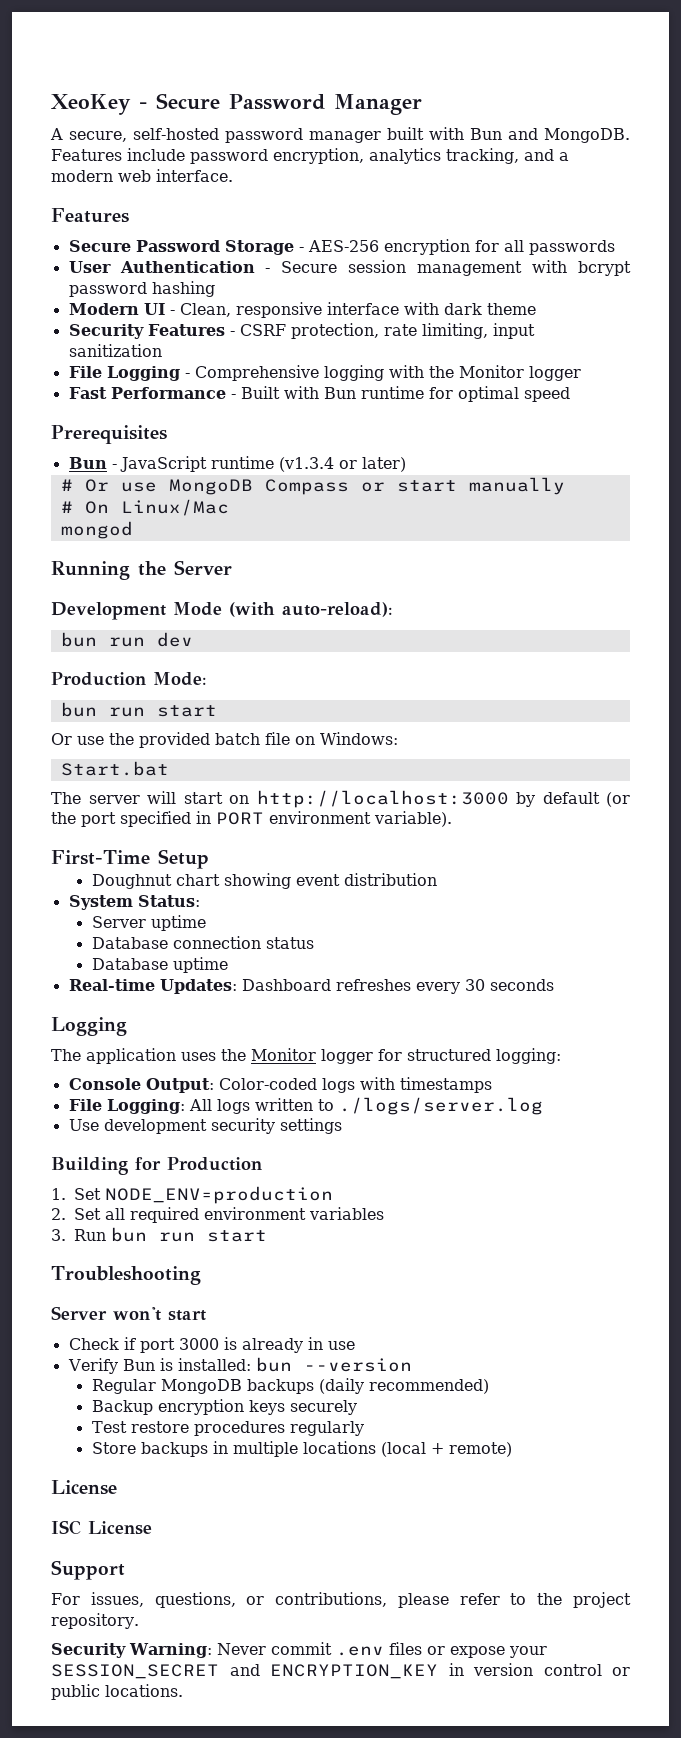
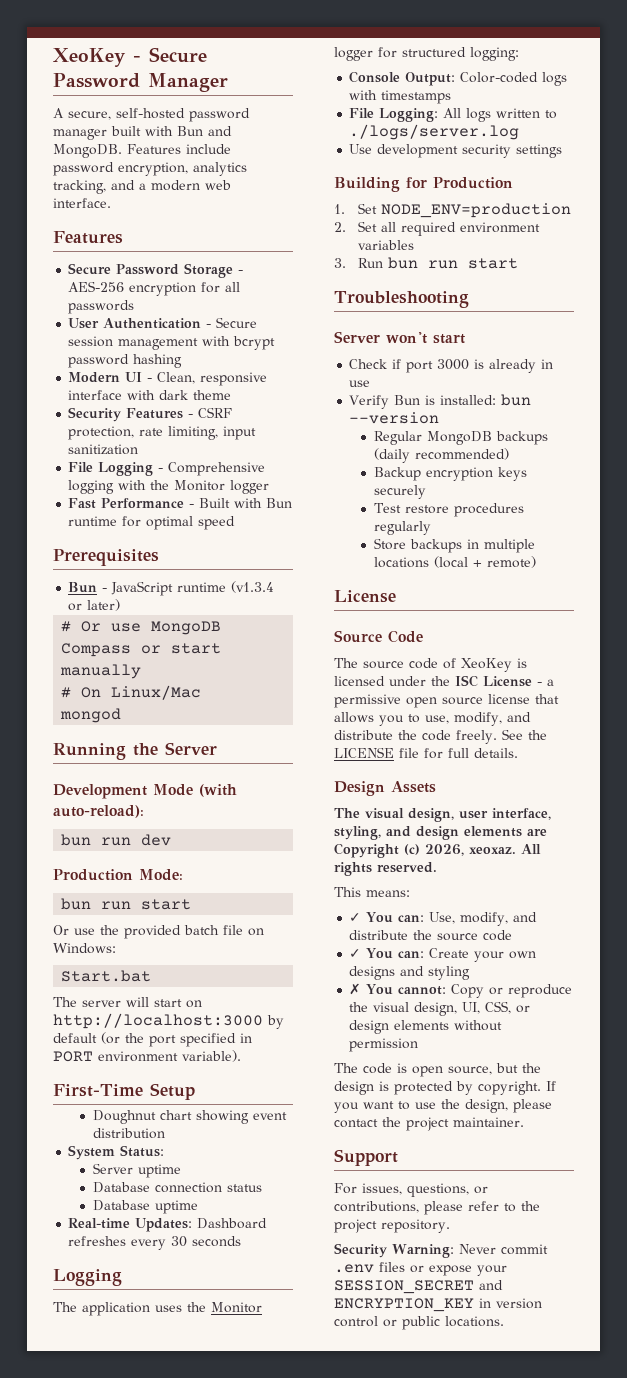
- ISC License
+ Source Code
+ The source code of XeoKey is licensed under the ISC License - a permissive open source license that allows you to use, modify, and distribute the code freely. See the LICENSE file for full details.
+ Design Assets
+ The visual design, user interface, styling, and design elements are Copyright (c) 2026, xeoxaz. All rights reserved.
+ This means:
+ ✓ You can: Use, modify, and distribute the source code
+ ✓ You can: Create your own designs and styling
+ ✗ You cannot: Copy or reproduce the visual design, UI, CSS, or design elements without permission
+ The code is open source, but the design is protected by copyright. If you want to use the design, please contact the project maintainer.

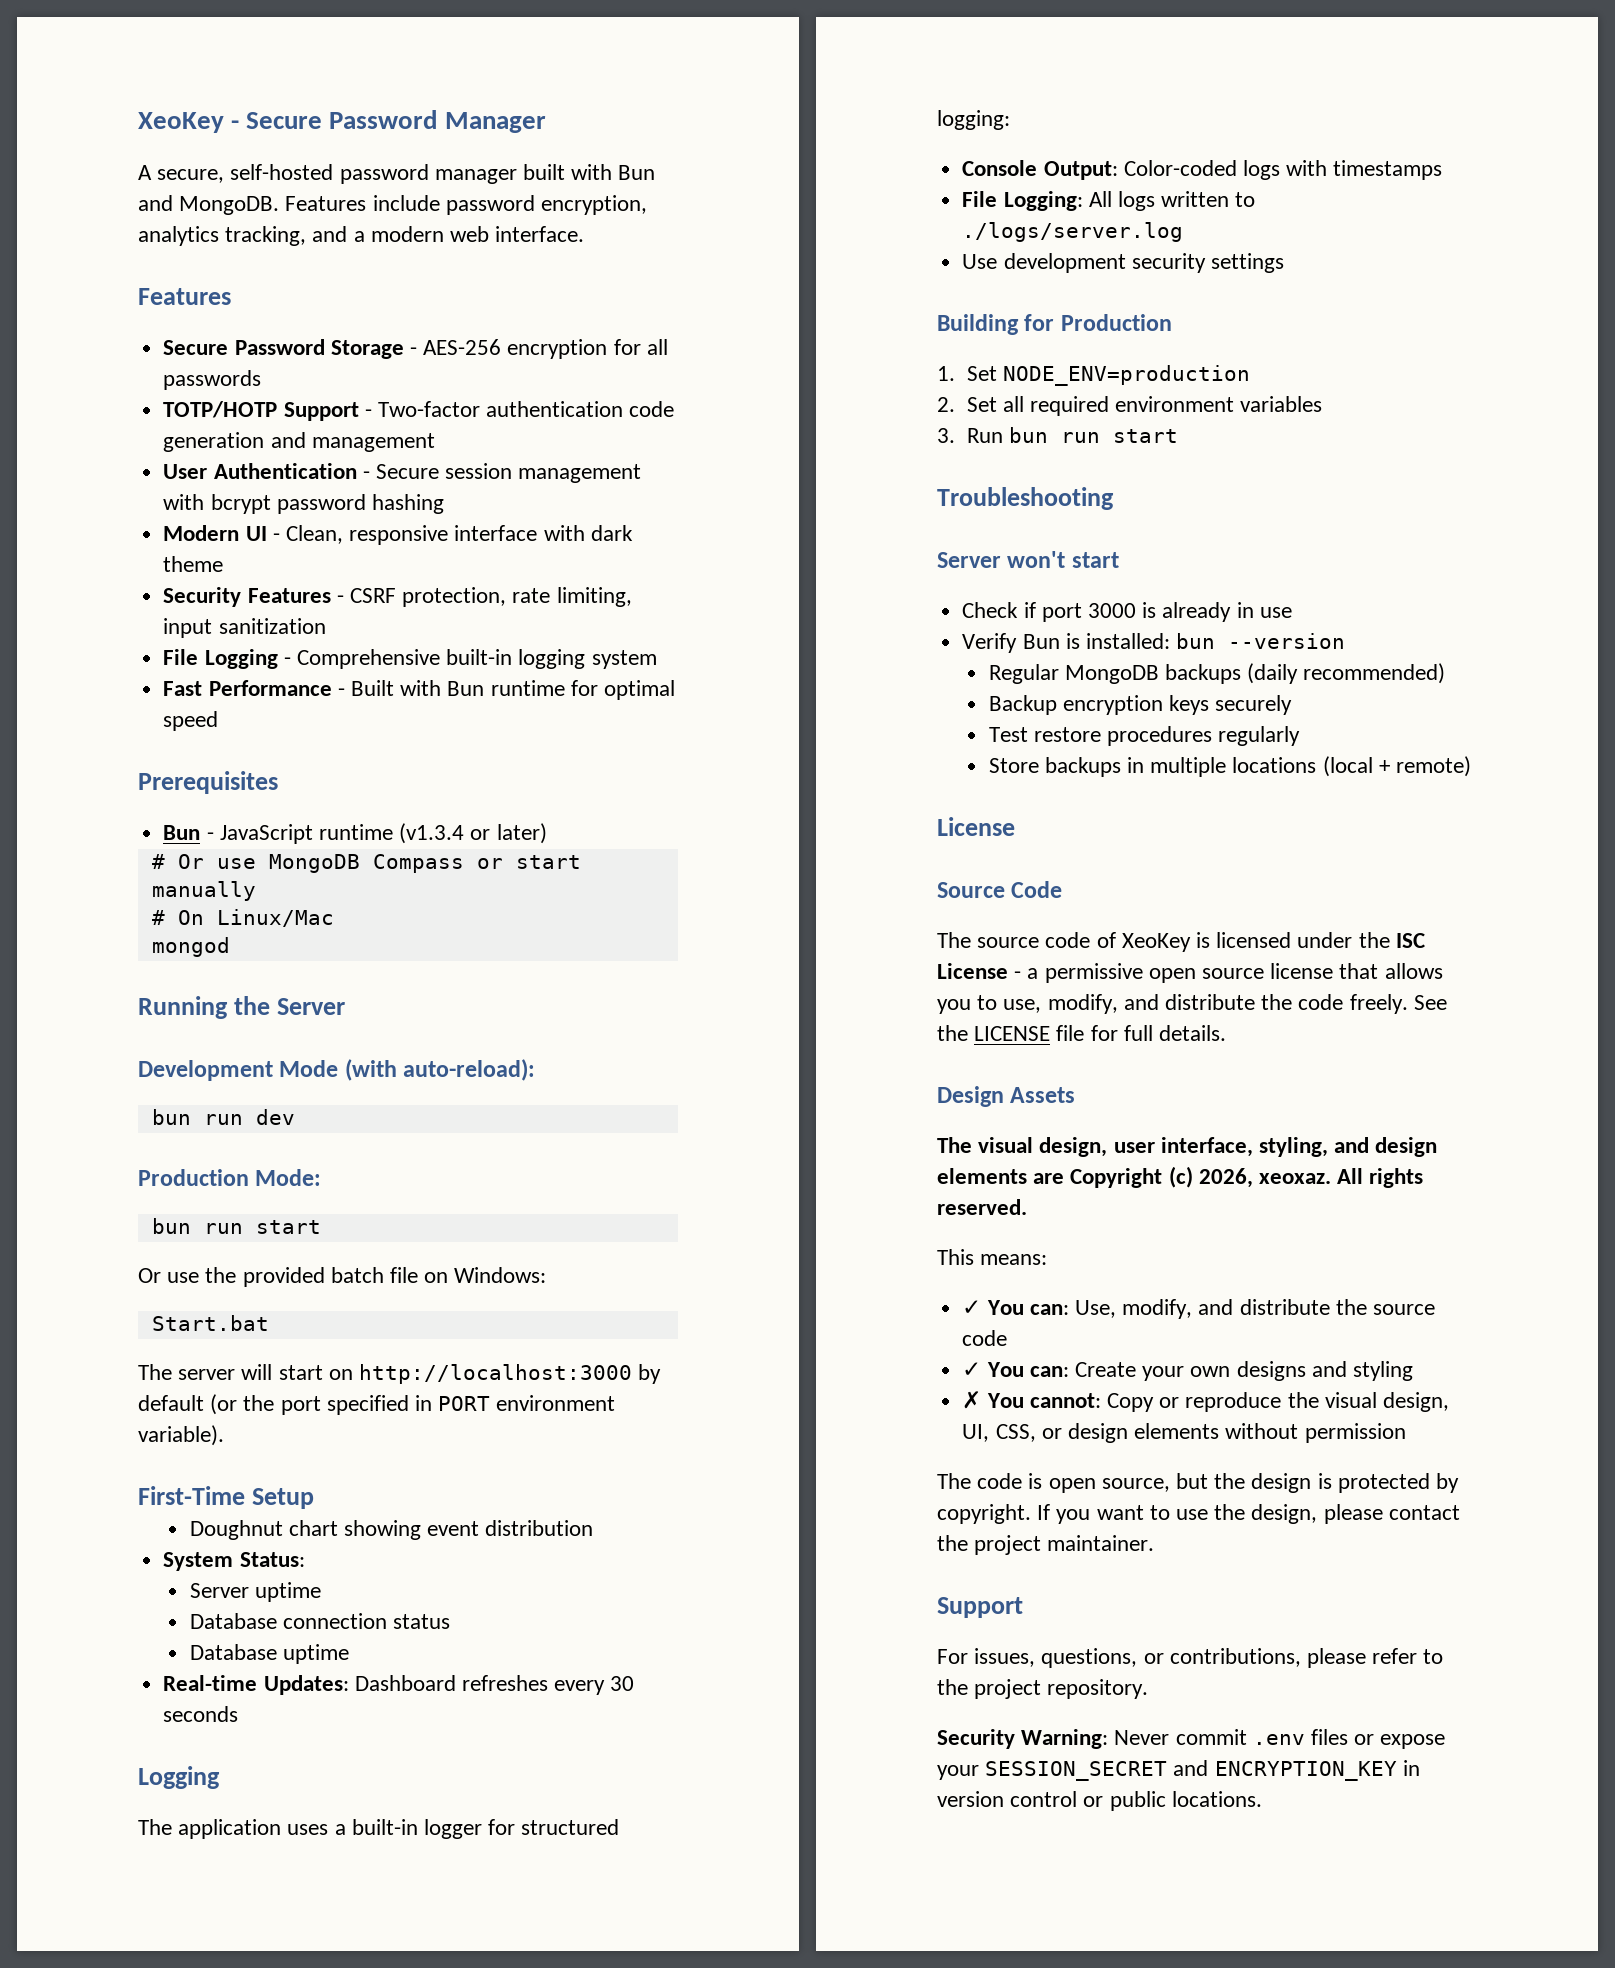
+ TOTP/HOTP Support - Two-factor authentication code generation and management
- File Logging - Comprehensive logging with the Monitor logger
+ File Logging - Comprehensive built-in logging system
- The application uses the Monitor logger for structured logging:
+ The application uses a built-in logger for structured logging:

